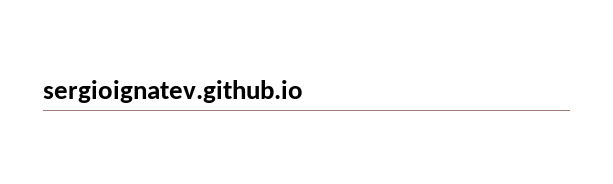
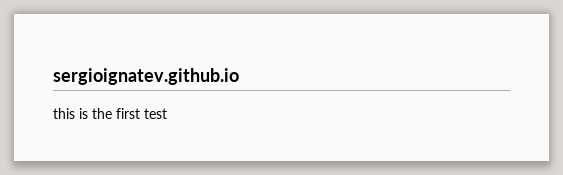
+ this is the first test

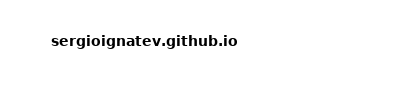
- this is the first test

